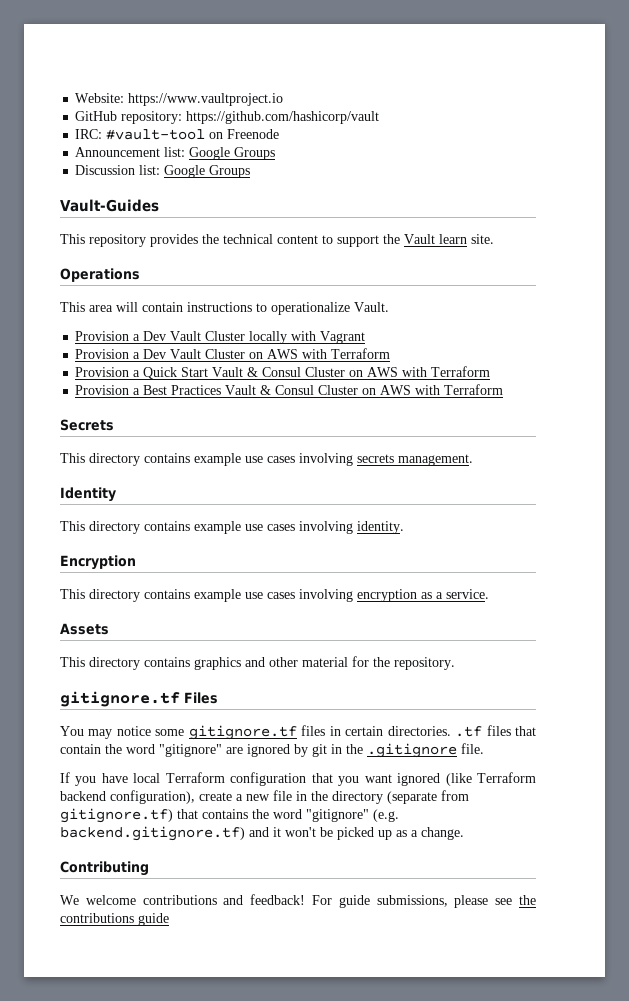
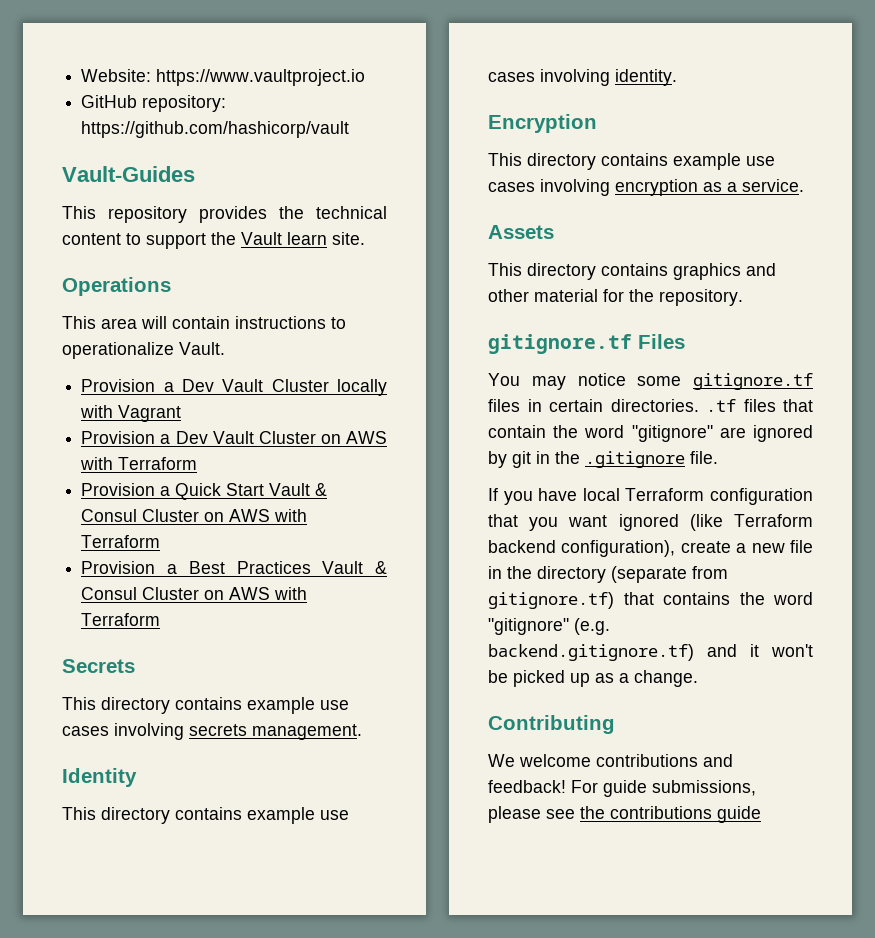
- IRC: #vault-tool on Freenode
- Announcement list: Google Groups
- Discussion list: Google Groups

